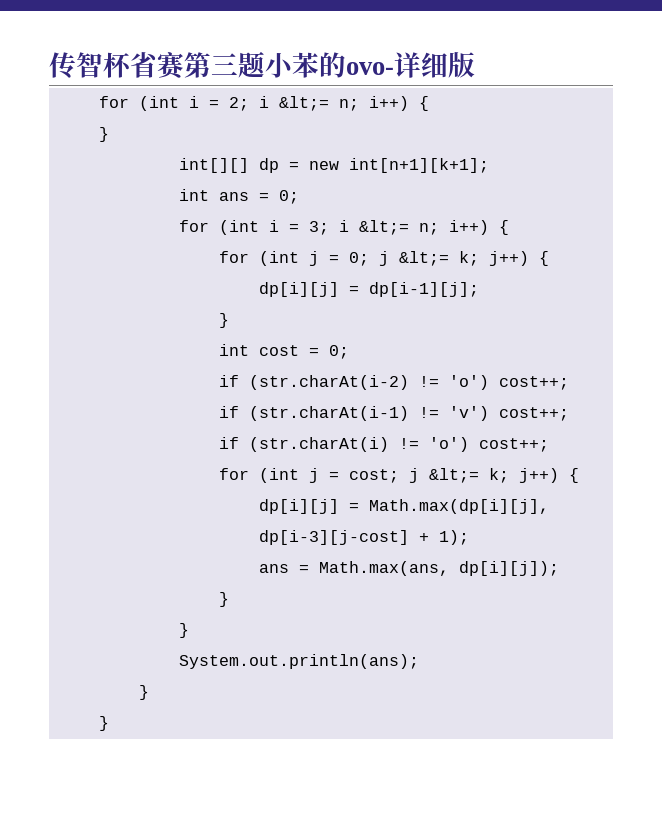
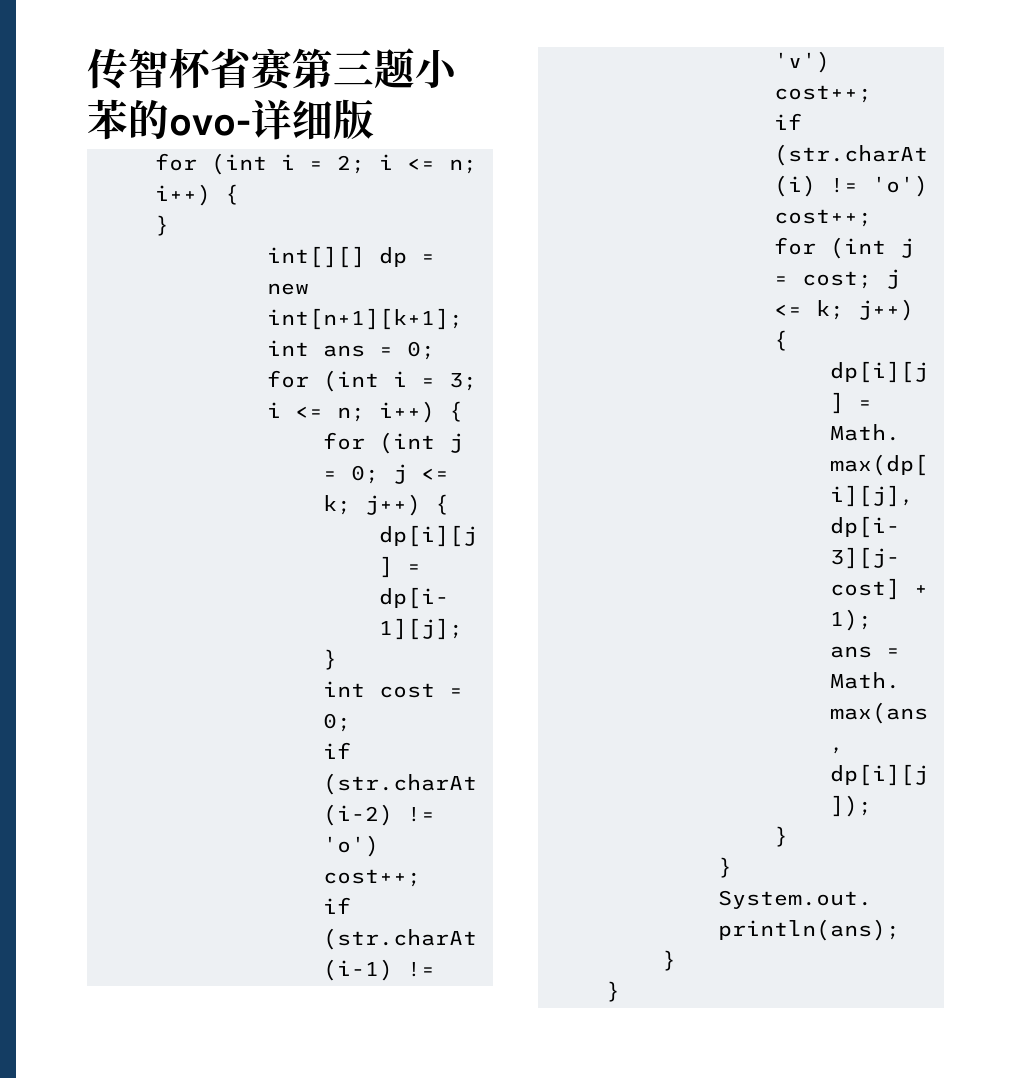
- for (int i = 2; i &lt;= n; i++) {
+ for (int i = 2; i <= n; i++) {
- for (int i = 3; i &lt;= n; i++) {
+ for (int i = 3; i <= n; i++) {
- for (int j = 0; j &lt;= k; j++) {
+ for (int j = 0; j <= k; j++) {
- for (int j = cost; j &lt;= k; j++) {
+ for (int j = cost; j <= k; j++) {

